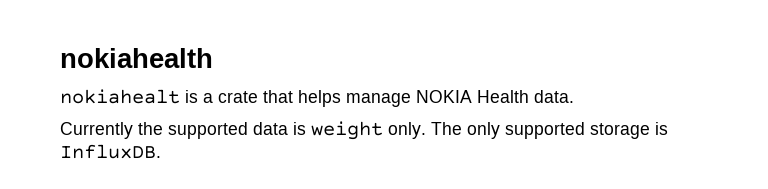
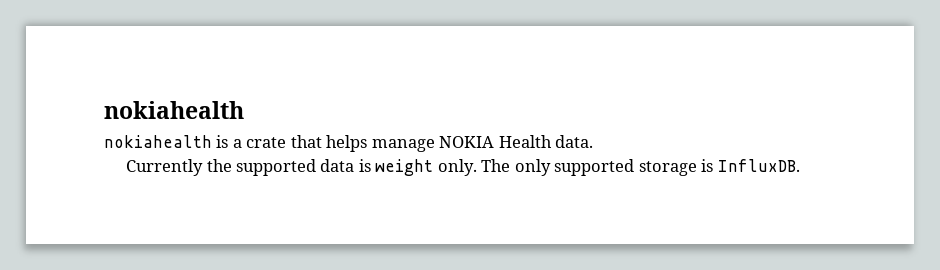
- nokiahealt is a crate that helps manage NOKIA Health data.
+ nokiahealth is a crate that helps manage NOKIA Health data.

